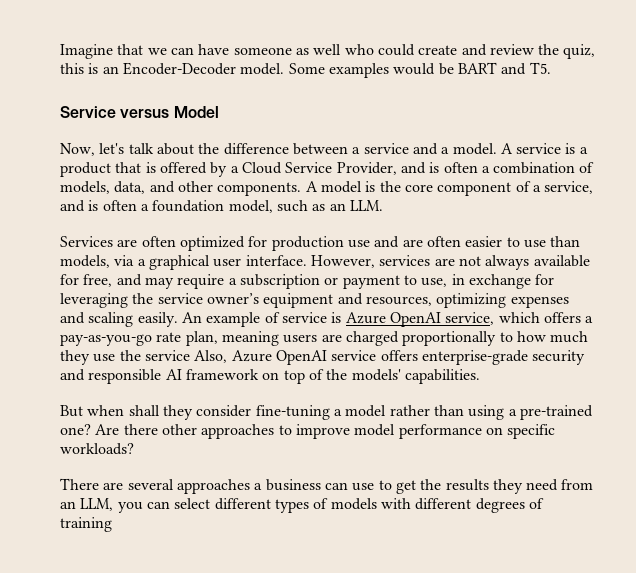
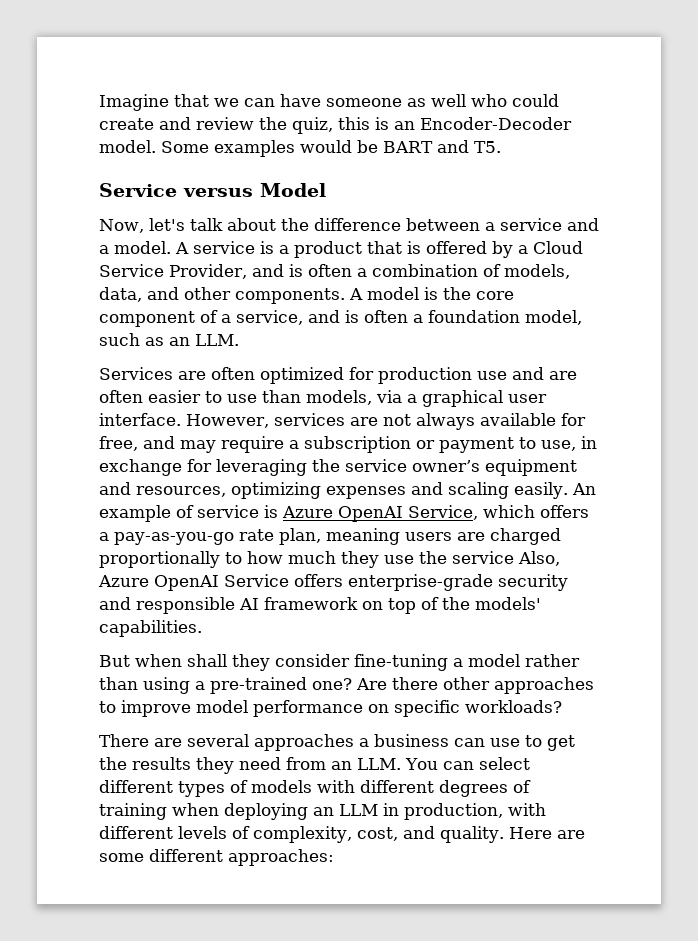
- An example of service is Azure OpenAI service, which offers a pay-as-you-go rate plan, meaning users are charged proportionally to how much they use the service Also, Azure OpenAI service offers enterprise-grade security and responsible AI framework on top of the models' capabilities.
+ An example of service is Azure OpenAI Service, which offers a pay-as-you-go rate plan, meaning users are charged proportionally to how much they use the service Also, Azure OpenAI Service offers enterprise-grade security and responsible AI framework on top of the models' capabilities.
- There are several approaches a business can use to get the results they need from an LLM, you can select different types of models with different degrees of training
+ There are several approaches a business can use to get the results they need from an LLM. You can select different types of models with different degrees of training when deploying an LLM in production, with different levels of complexity, cost, and quality. Here are some different approaches:

